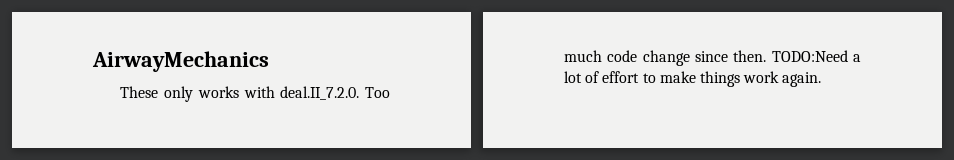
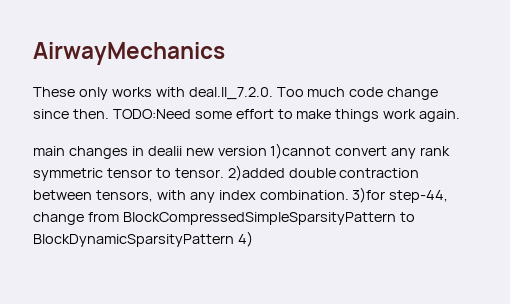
- TODO:Need a lot of effort to make things work again.
+ TODO:Need some effort to make things work again.
+ main changes in dealii new version 1)cannot convert any rank symmetric tensor to tensor. 2)added double contraction between tensors, with any index combination. 3)for step-44, change from BlockCompressedSimpleSparsityPattern to BlockDynamicSparsityPattern 4)

